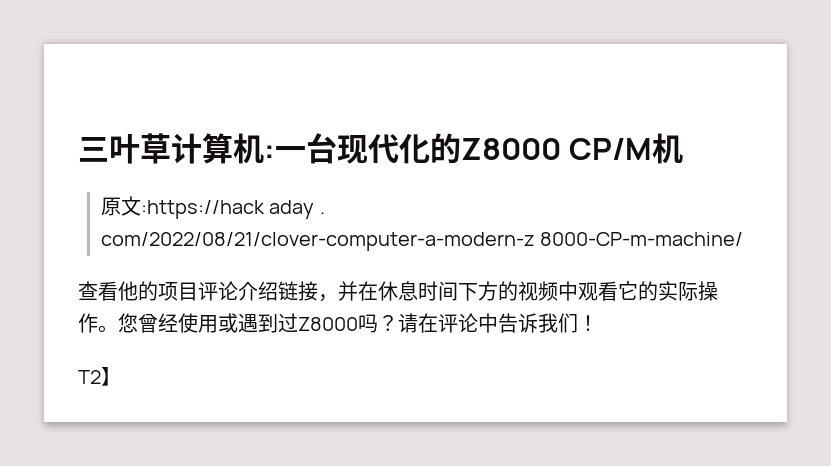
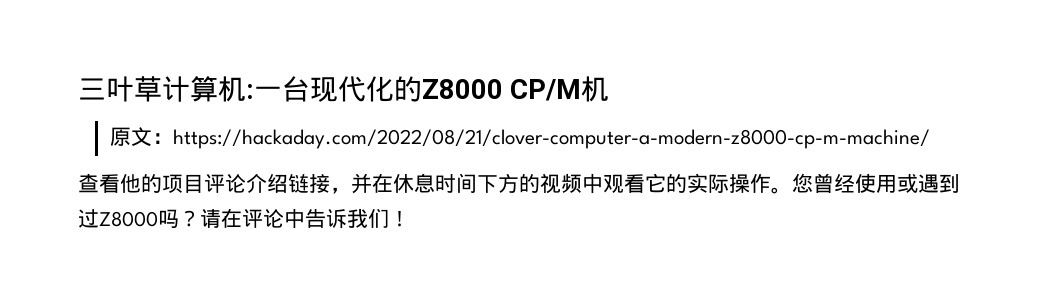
- 原文:https://hack aday . com/2022/08/21/clover-computer-a-modern-z 8000-CP-m-machine/
+ 原文：https://hackaday.com/2022/08/21/clover-computer-a-modern-z8000-cp-m-machine/
- T2】

